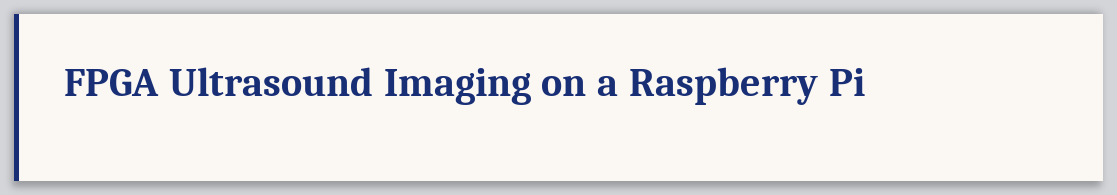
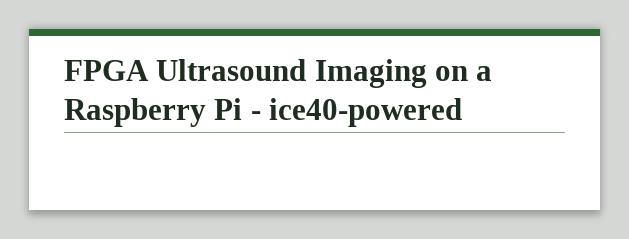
- FPGA Ultrasound Imaging on a Raspberry Pi
+ FPGA Ultrasound Imaging on a Raspberry Pi - ice40-powered

